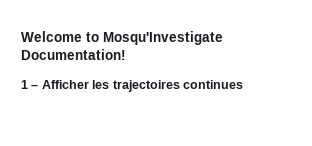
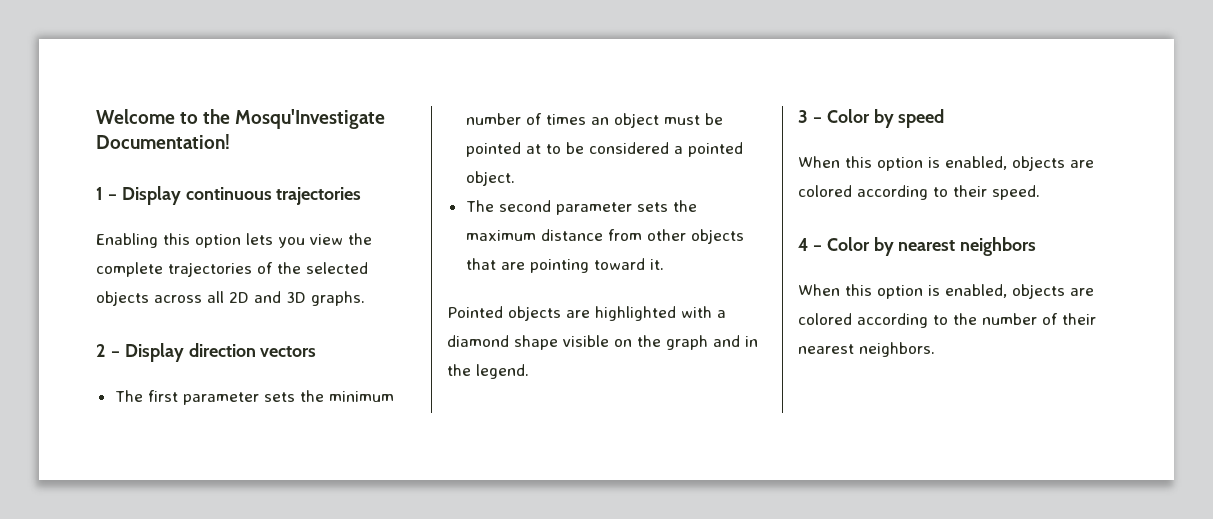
- Welcome to Mosqu'Investigate Documentation!
+ Welcome to the Mosqu'Investigate Documentation!
- 1 – Afficher les trajectoires continues
+ 1 – Display continuous trajectories
+ Enabling this option lets you view the complete trajectories of the selected objects across all 2D and 3D graphs.
+ 2 – Display direction vectors
+ The first parameter sets the minimum number of times an object must be pointed at to be considered a pointed object.
+ The second parameter sets the maximum distance from other objects that are pointing toward it.
+ Pointed objects are highlighted with a diamond shape visible on the graph and in the legend.
+ 3 – Color by speed
+ When this option is enabled, objects are colored according to their speed.
+ 4 – Color by nearest neighbors
+ When this option is enabled, objects are colored according to the number of their nearest neighbors.

